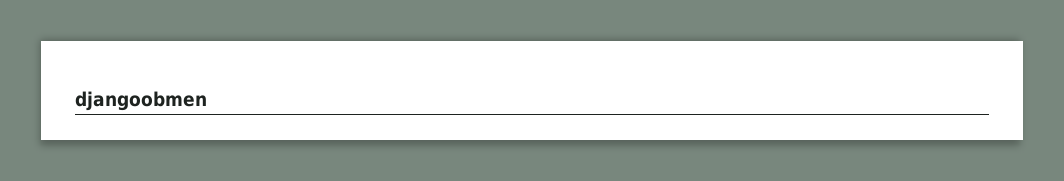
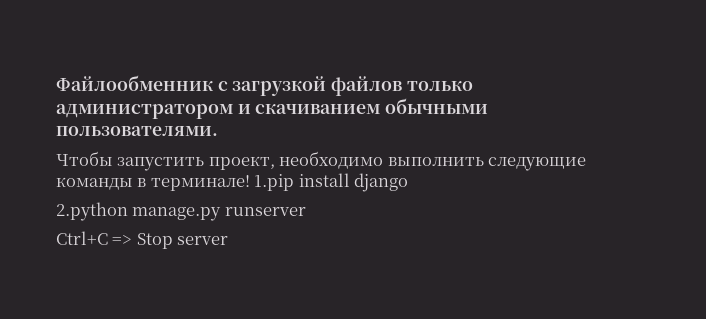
- djangoobmen
+ Файлообменник с загрузкой файлов только администратором и скачиванием обычными пользователями.
+ Чтобы запустить проект, необходимо выполнить следующие команды в терминале! 1.pip install django
+ 2.python manage.py runserver
+ Ctrl+C => Stop server

